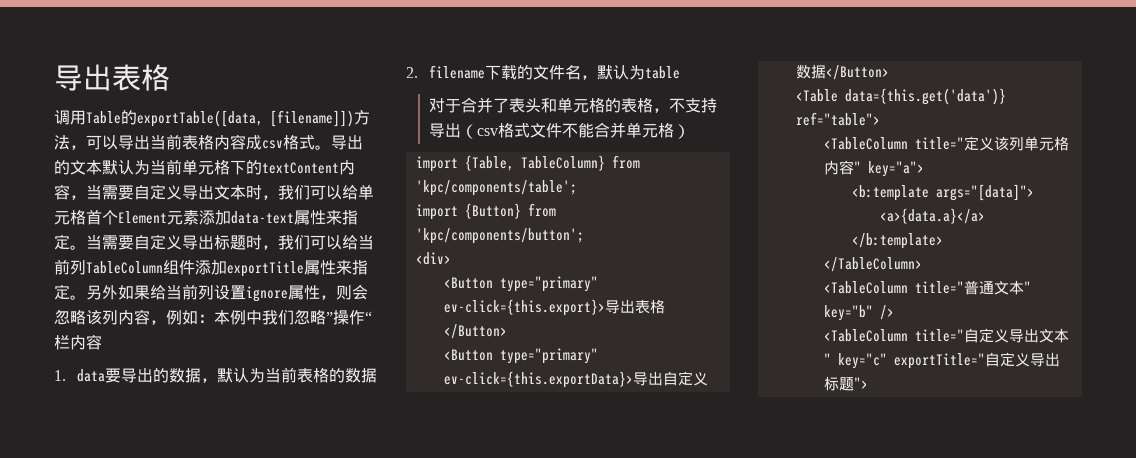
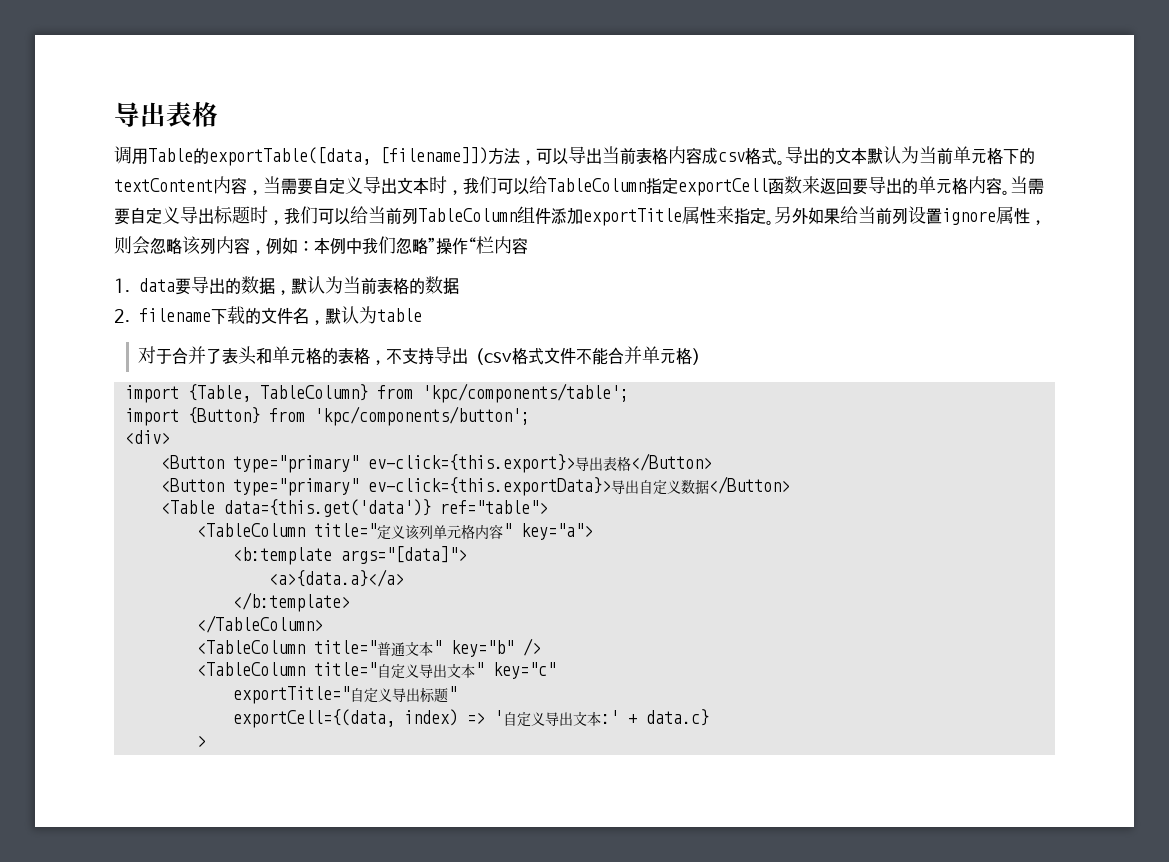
- 导出的文本默认为当前单元格下的textContent内容，当需要自定义导出文本时，我们可以给单元格首个Element元素添加data-text属性来指定。
+ 导出的文本默认为当前单元格下的textContent内容，当需要自定义导出文本时，我们可以给TableColumn指定exportCell函数来返回要导出的单元格内容。
- <TableColumn title="自定义导出文本" key="c" exportTitle="自定义导出标题">
+ <TableColumn title="自定义导出文本" key="c"
+ exportTitle="自定义导出标题"
+ exportCell={(data, index) => '自定义导出文本:' + data.c}
+ >

